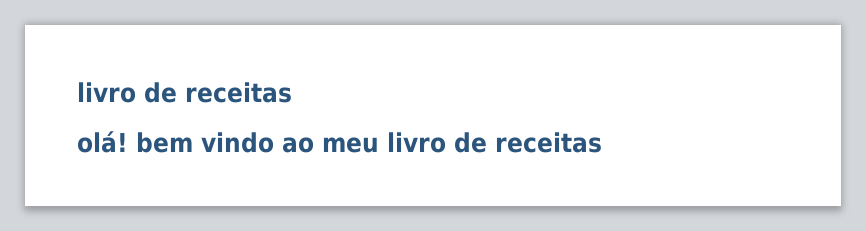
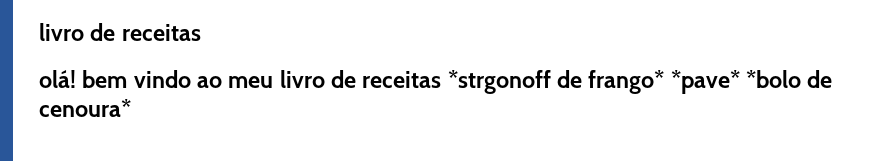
- olá! bem vindo ao meu livro de receitas
+ olá! bem vindo ao meu livro de receitas *strgonoff de frango* *pave* *bolo de cenoura*

